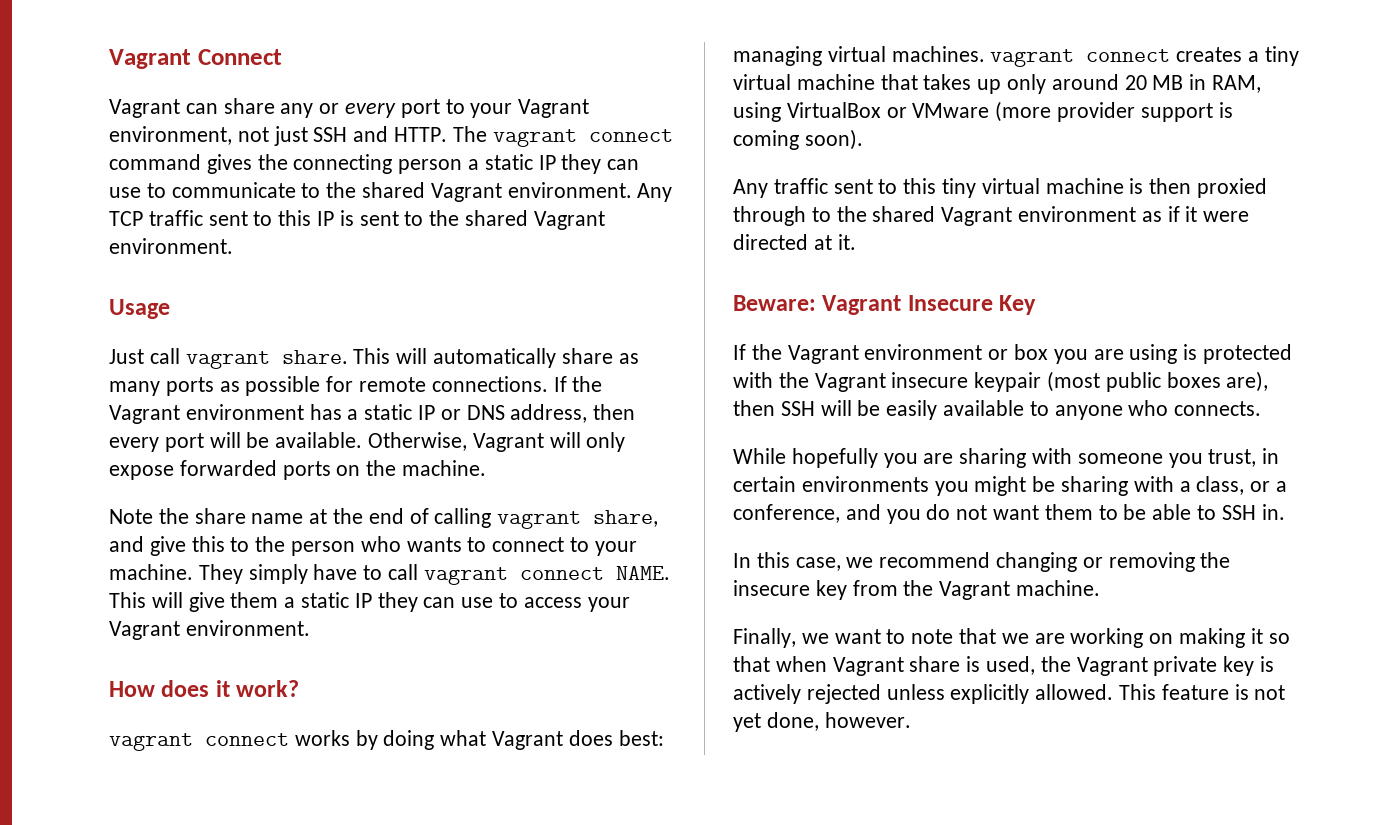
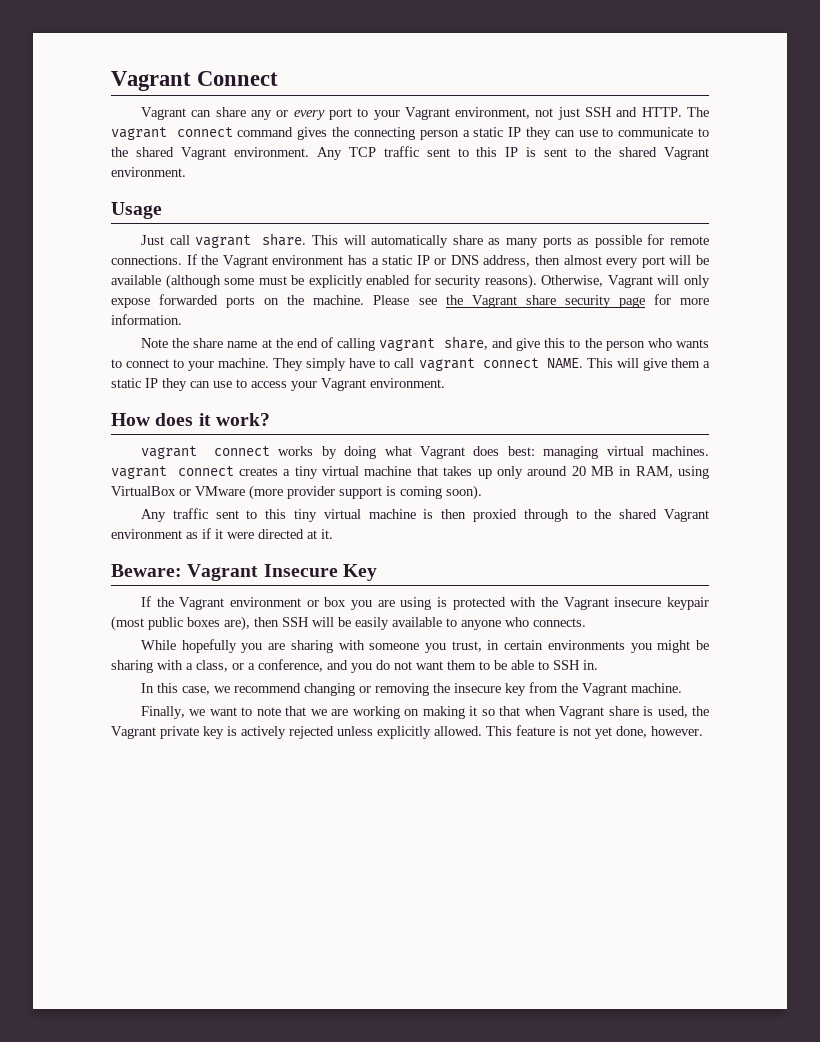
- If the Vagrant environment has a static IP or DNS address, then every port will be available.
+ If the Vagrant environment has a static IP or DNS address, then almost every port will be available (although some must be explicitly enabled for security reasons).
+ Please see the Vagrant share security page for more information.

